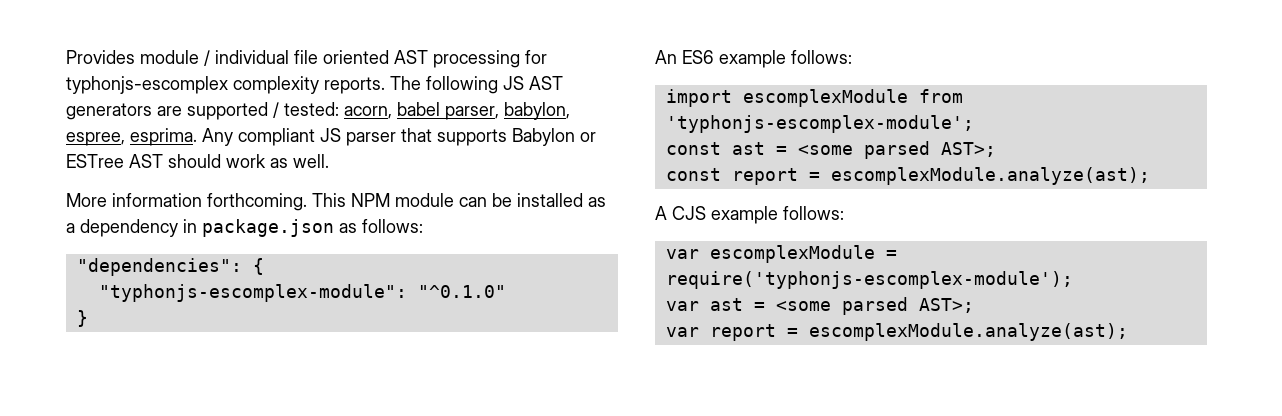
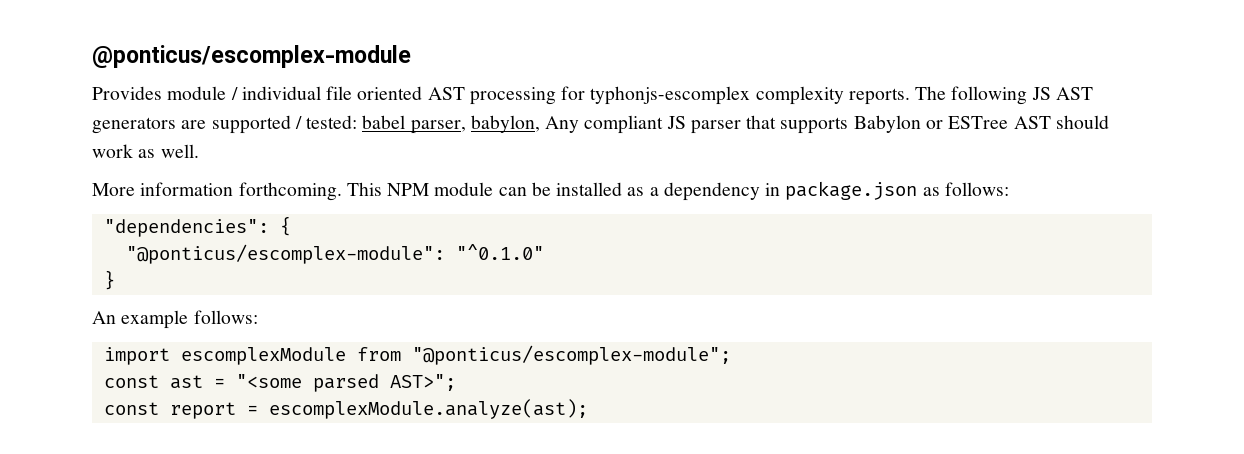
+ @ponticus/escomplex-module
- The following JS AST generators are supported / tested: acorn, babel parser, babylon, espree, esprima. Any compliant JS parser that supports Babylon or ESTree AST should work as well.
+ The following JS AST generators are supported / tested: babel parser, babylon, Any compliant JS parser that supports Babylon or ESTree AST should work as well.
- "typhonjs-escomplex-module": "^0.1.0"
+ "@ponticus/escomplex-module": "^0.1.0"
- An ES6 example follows:
+ An example follows:
- import escomplexModule from 'typhonjs-escomplex-module';
+ import escomplexModule from "@ponticus/escomplex-module";
- const ast = <some parsed AST>;
+ const ast = "<some parsed AST>";
- A CJS example follows:
- var escomplexModule = require('typhonjs-escomplex-module');
- var ast = <some parsed AST>;
- var report = escomplexModule.analyze(ast);

